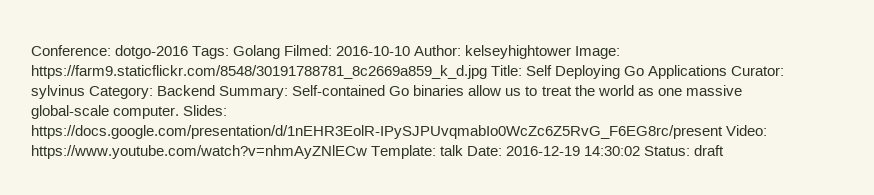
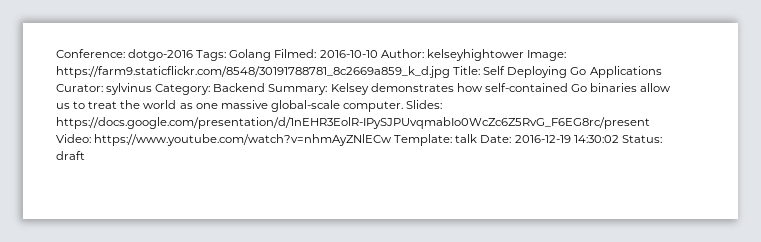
- Conference: dotgo-2016 Tags: Golang Filmed: 2016-10-10 Author: kelseyhightower Image: https://farm9.staticflickr.com/8548/30191788781_8c2669a859_k_d.jpg Title: Self Deploying Go Applications Curator: sylvinus Category: Backend Summary: Self-contained Go binaries allow us to treat the world as one massive global-scale computer.
+ Conference: dotgo-2016 Tags: Golang Filmed: 2016-10-10 Author: kelseyhightower Image: https://farm9.staticflickr.com/8548/30191788781_8c2669a859_k_d.jpg Title: Self Deploying Go Applications Curator: sylvinus Category: Backend Summary: Kelsey demonstrates how self-contained Go binaries allow us to treat the world as one massive global-scale computer.

